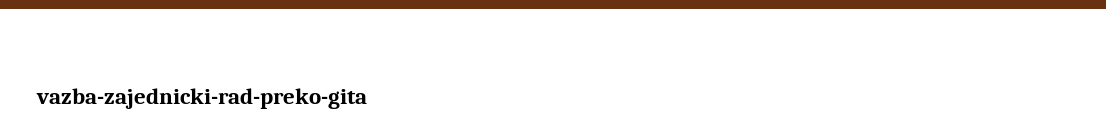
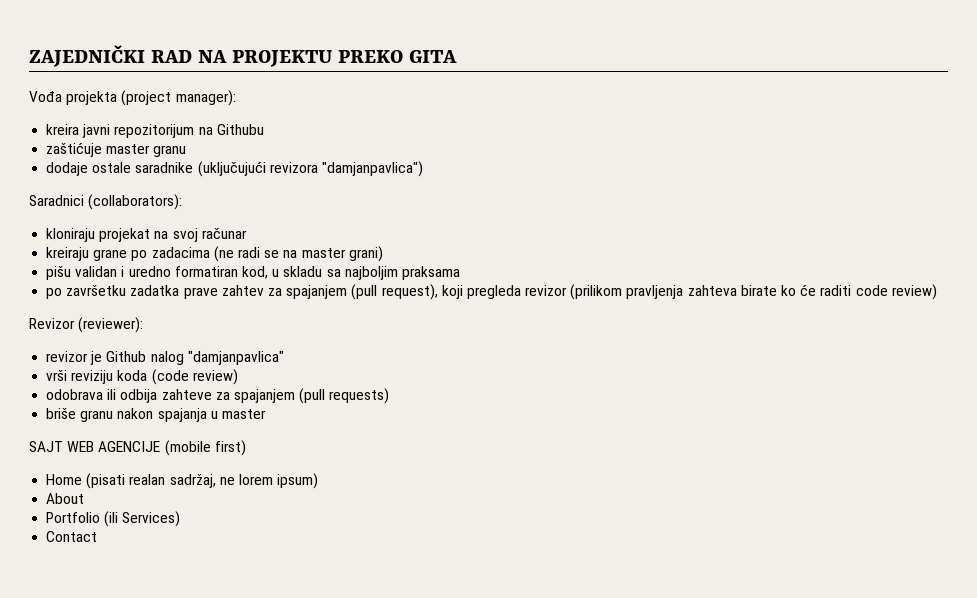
- vazba-zajednicki-rad-preko-gita
+ ZAJEDNIČKI RAD NA PROJEKTU PREKO GITA
+ Vođa projekta (project manager):
+ kreira javni repozitorijum na Githubu
+ zaštićuje master granu
+ dodaje ostale saradnike (uključujući revizora "damjanpavlica")
+ Saradnici (collaborators):
+ kloniraju projekat na svoj računar
+ kreiraju grane po zadacima (ne radi se na master grani)
+ pišu validan i uredno formatiran kod, u skladu sa najboljim praksama
+ po završetku zadatka prave zahtev za spajanjem (pull request), koji pregleda revizor (prilikom pravljenja zahteva birate ko će raditi code review)
+ Revizor (reviewer):
+ revizor je Github nalog "damjanpavlica"
+ vrši reviziju koda (code review)
+ odobrava ili odbija zahteve za spajanjem (pull requests)
+ briše granu nakon spajanja u master
+ SAJT WEB AGENCIJE (mobile first)
+ Home (pisati realan sadržaj, ne lorem ipsum)
+ About
+ Portfolio (ili Services)
+ Contact

